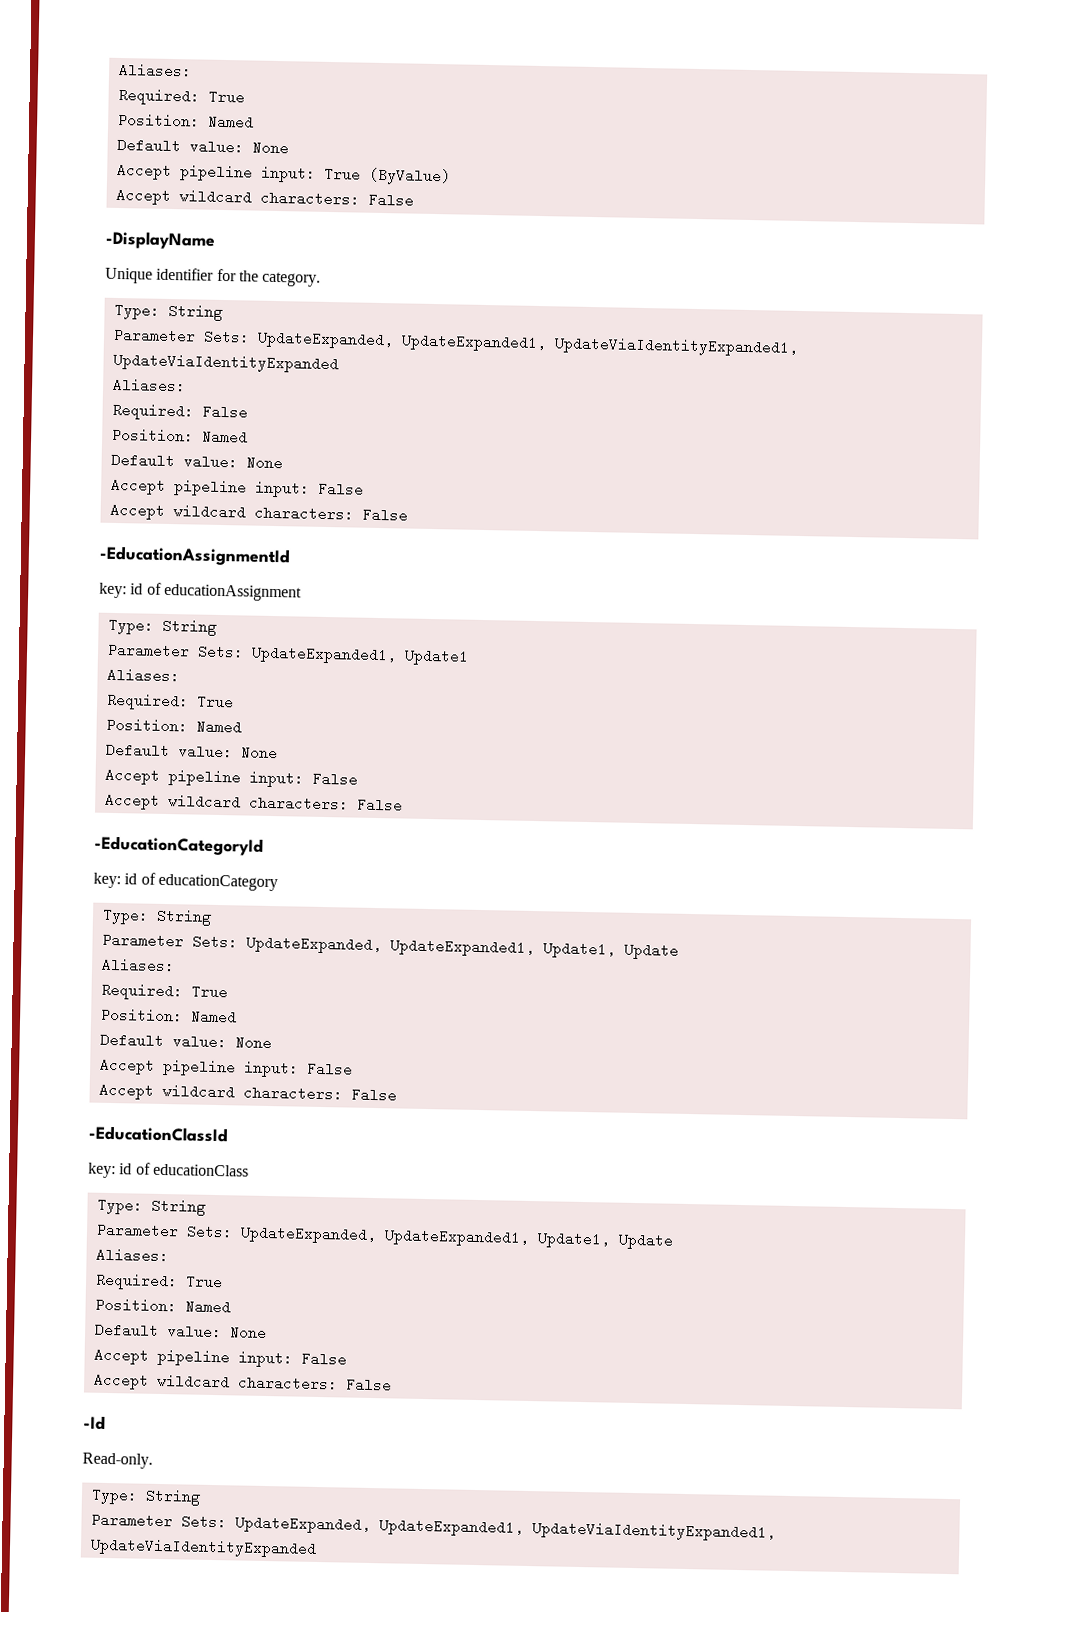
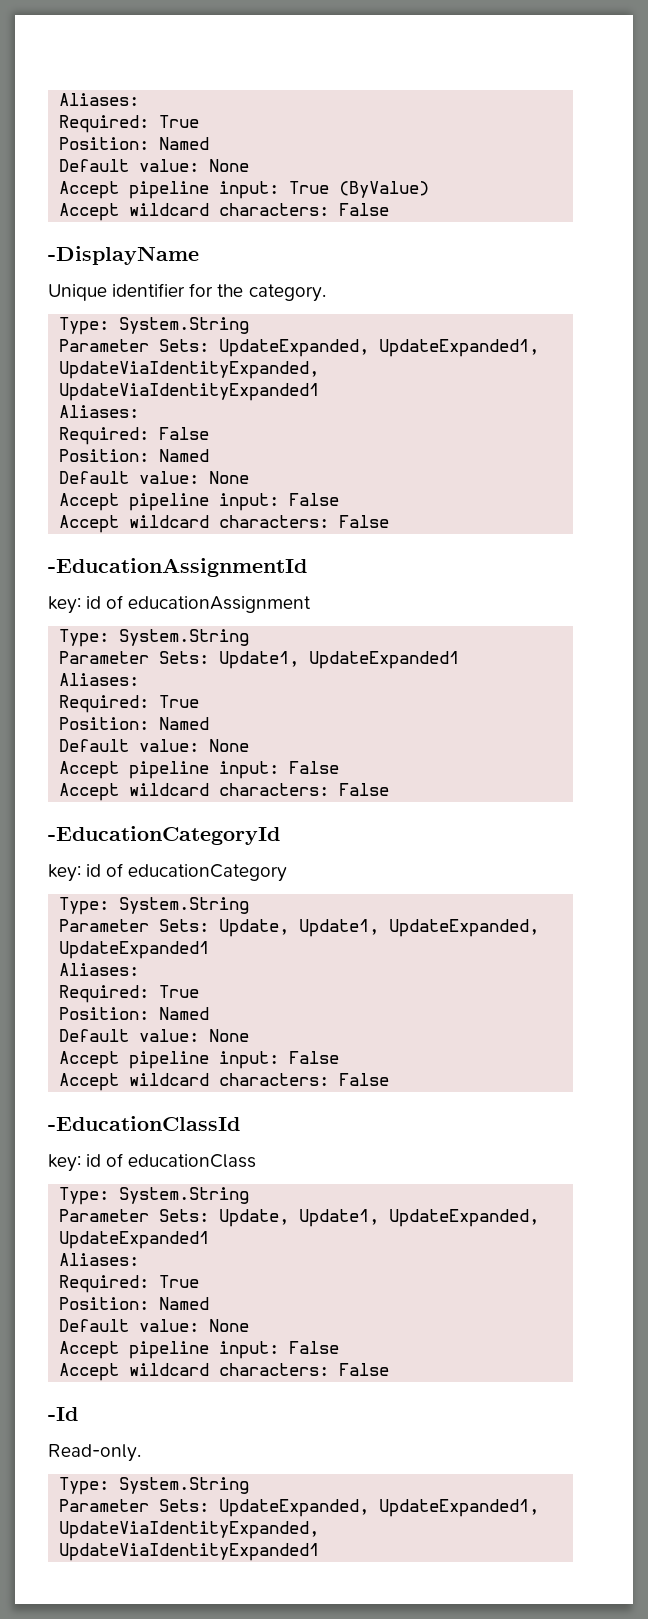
  Unique identifier for the category.
- Type: String
- Parameter Sets: UpdateExpanded, UpdateExpanded1, UpdateViaIdentityExpanded1, UpdateViaIdentityExpanded
+ Type: System.String
+ Parameter Sets: UpdateExpanded, UpdateExpanded1, UpdateViaIdentityExpanded, UpdateViaIdentityExpanded1
  key: id of educationAssignment
- Type: String
- Parameter Sets: UpdateExpanded1, Update1
+ Type: System.String
+ Parameter Sets: Update1, UpdateExpanded1
  key: id of educationCategory
- Type: String
- Parameter Sets: UpdateExpanded, UpdateExpanded1, Update1, Update
+ Type: System.String
+ Parameter Sets: Update, Update1, UpdateExpanded, UpdateExpanded1
  key: id of educationClass
- Type: String
- Parameter Sets: UpdateExpanded, UpdateExpanded1, Update1, Update
+ Type: System.String
+ Parameter Sets: Update, Update1, UpdateExpanded, UpdateExpanded1
  Read-only.
- Type: String
- Parameter Sets: UpdateExpanded, UpdateExpanded1, UpdateViaIdentityExpanded1, UpdateViaIdentityExpanded
+ Type: System.String
+ Parameter Sets: UpdateExpanded, UpdateExpanded1, UpdateViaIdentityExpanded, UpdateViaIdentityExpanded1

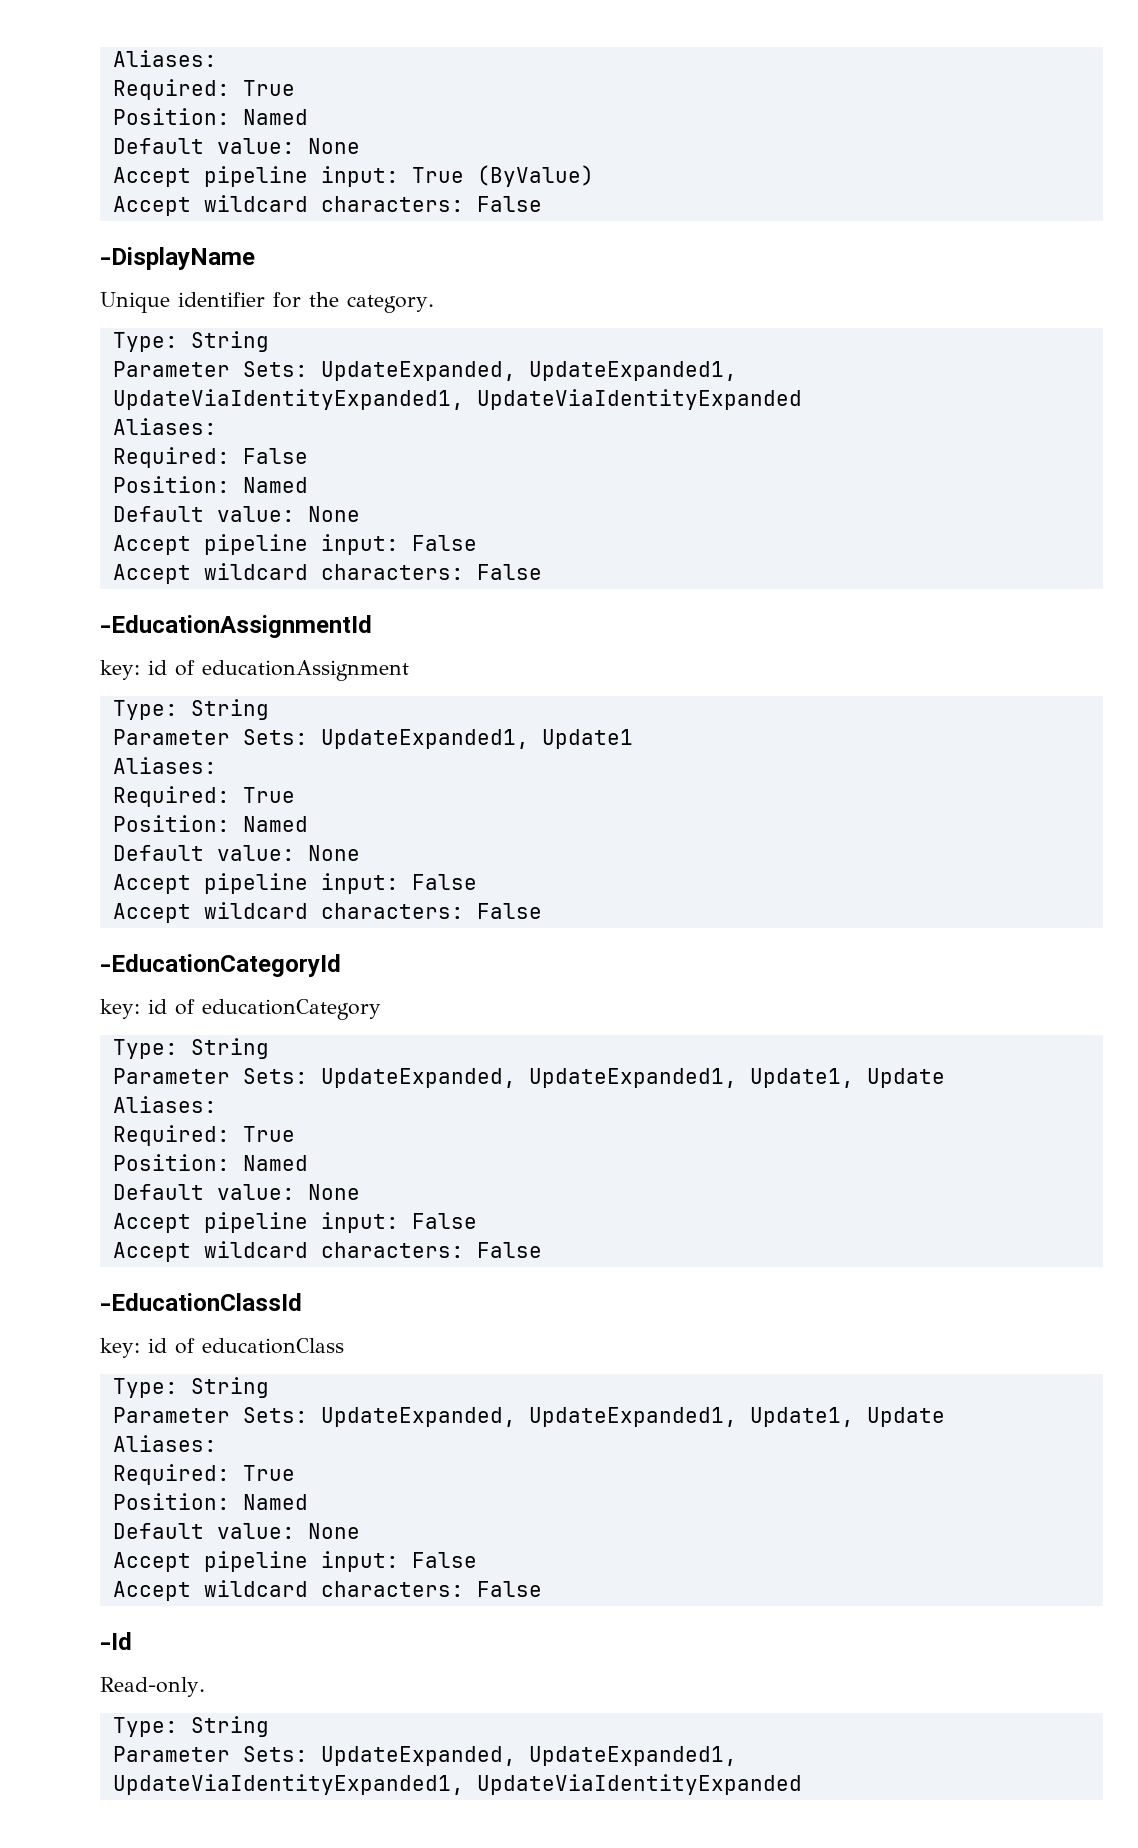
  Unique identifier for the category.
- Type: System.String
- Parameter Sets: UpdateExpanded, UpdateExpanded1, UpdateViaIdentityExpanded, UpdateViaIdentityExpanded1
+ Type: String
+ Parameter Sets: UpdateExpanded, UpdateExpanded1, UpdateViaIdentityExpanded1, UpdateViaIdentityExpanded
  key: id of educationAssignment
- Type: System.String
- Parameter Sets: Update1, UpdateExpanded1
+ Type: String
+ Parameter Sets: UpdateExpanded1, Update1
  key: id of educationCategory
- Type: System.String
- Parameter Sets: Update, Update1, UpdateExpanded, UpdateExpanded1
+ Type: String
+ Parameter Sets: UpdateExpanded, UpdateExpanded1, Update1, Update
  key: id of educationClass
- Type: System.String
- Parameter Sets: Update, Update1, UpdateExpanded, UpdateExpanded1
+ Type: String
+ Parameter Sets: UpdateExpanded, UpdateExpanded1, Update1, Update
  Read-only.
- Type: System.String
- Parameter Sets: UpdateExpanded, UpdateExpanded1, UpdateViaIdentityExpanded, UpdateViaIdentityExpanded1
+ Type: String
+ Parameter Sets: UpdateExpanded, UpdateExpanded1, UpdateViaIdentityExpanded1, UpdateViaIdentityExpanded

